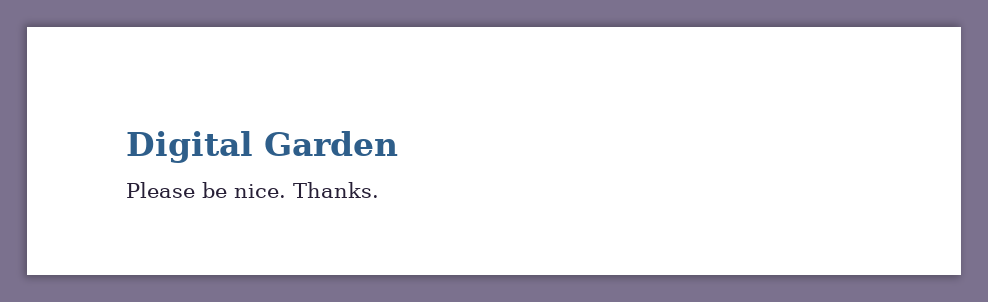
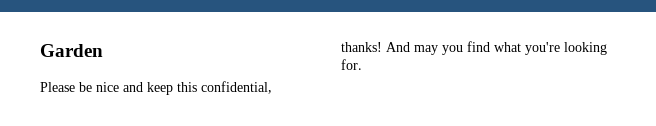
- Digital Garden
+ Garden
- Please be nice. Thanks.
+ Please be nice and keep this confidential, thanks! And may you find what you're looking for.

